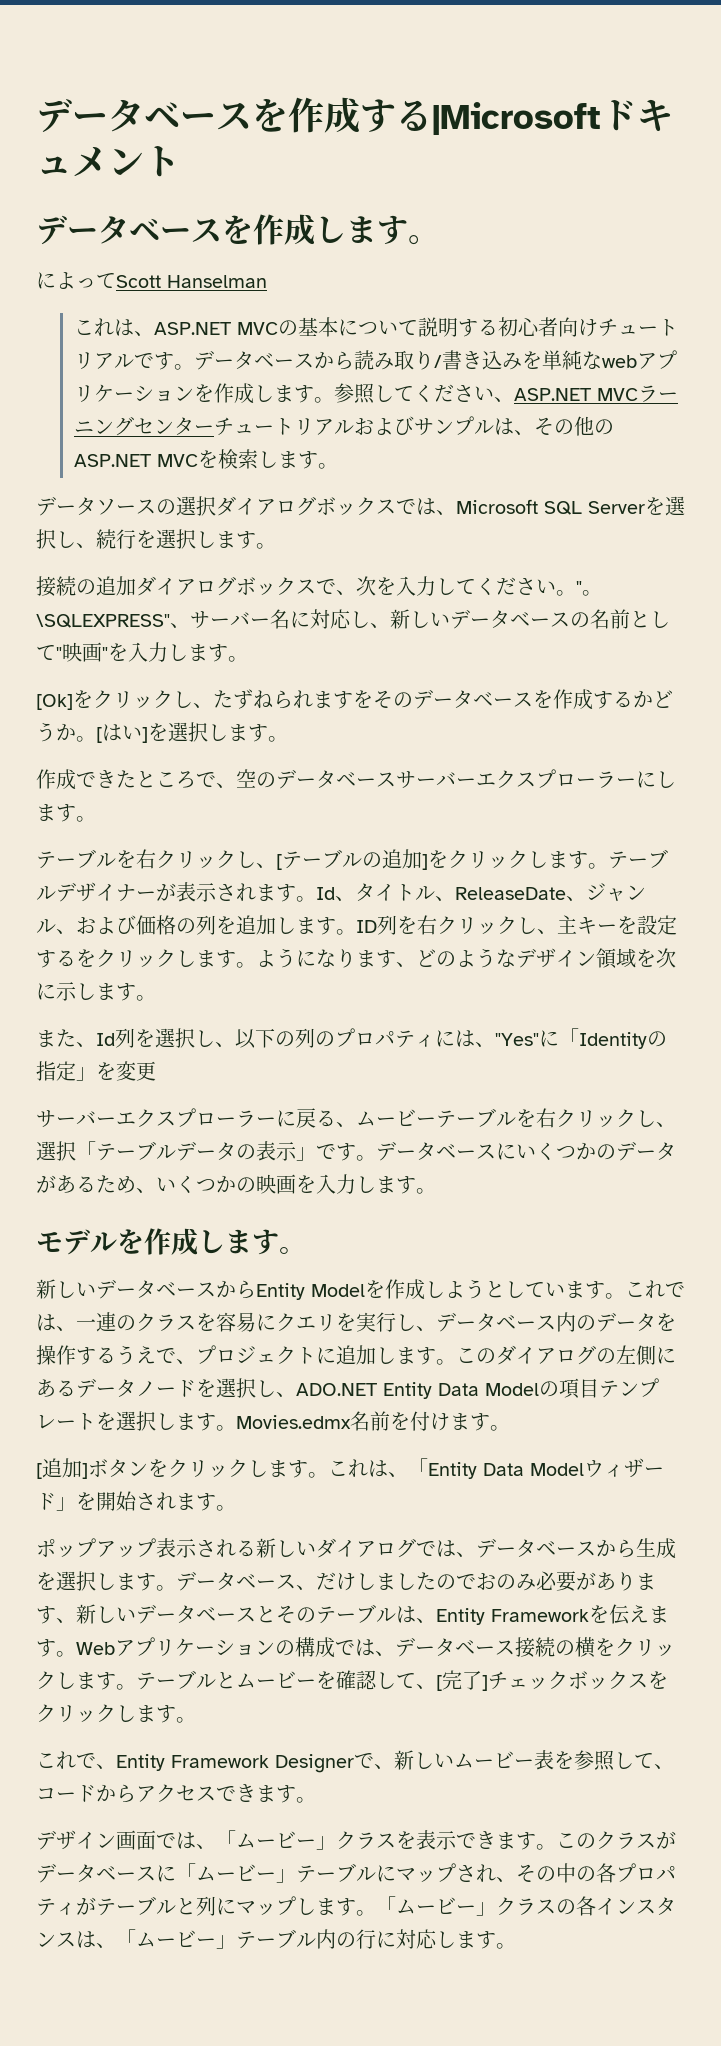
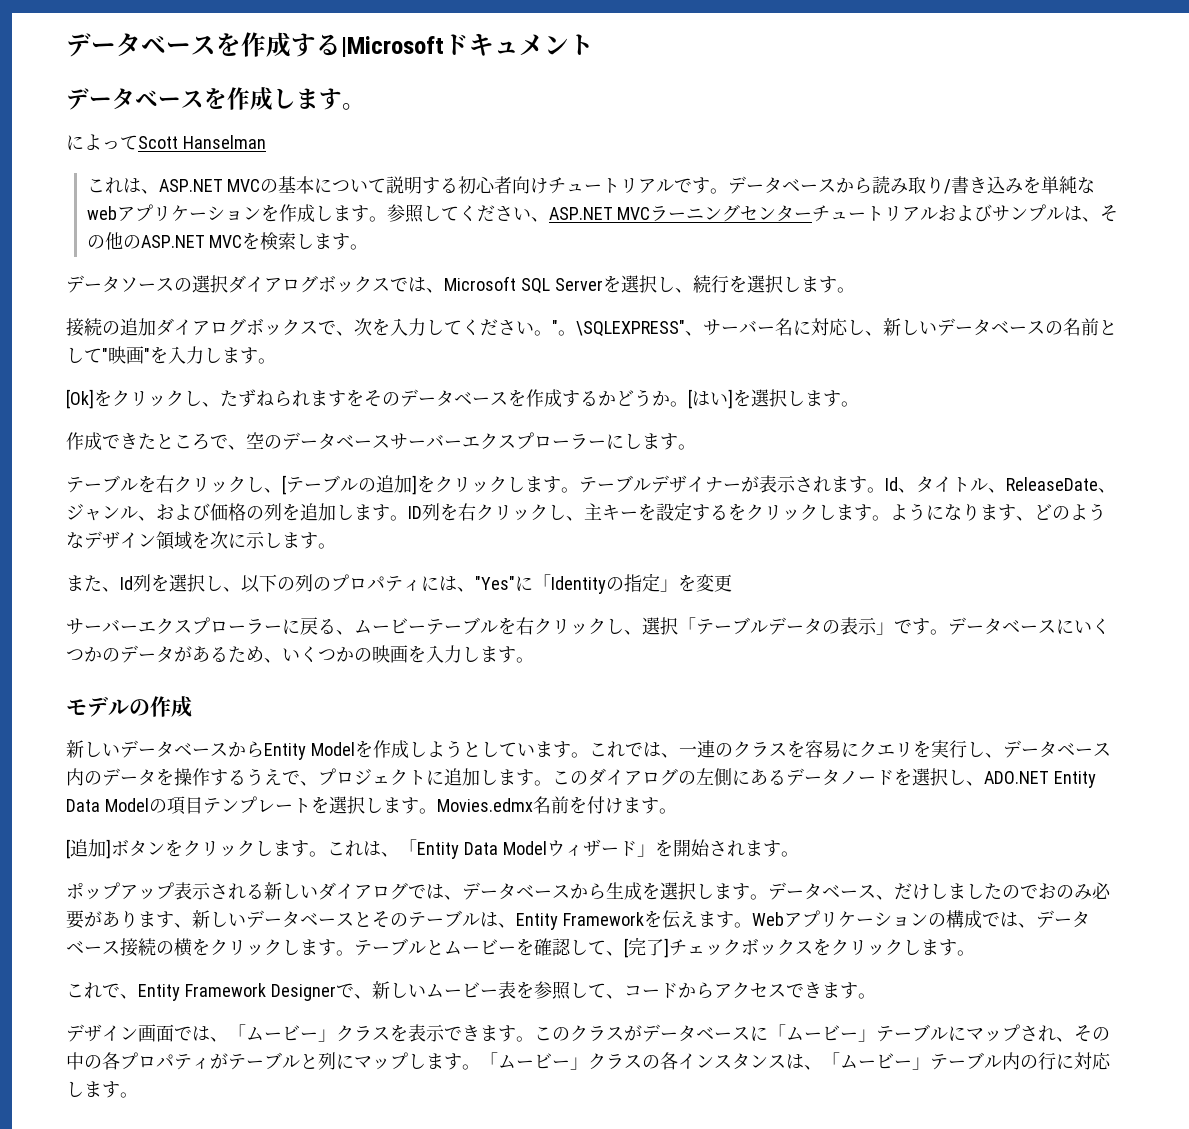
- モデルを作成します。
+ モデルの作成

